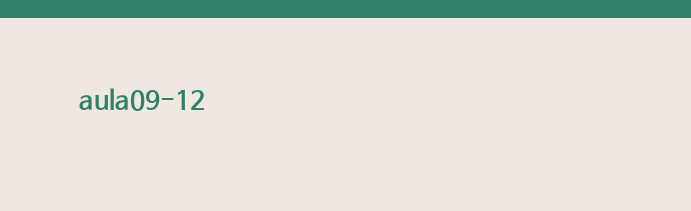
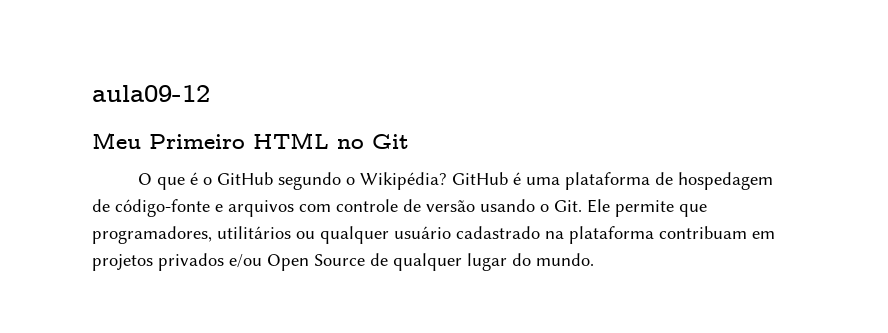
+ Meu Primeiro HTML no Git
+ O que é o GitHub segundo o Wikipédia? GitHub é uma plataforma de hospedagem de código-fonte e arquivos com controle de versão usando o Git. Ele permite que programadores, utilitários ou qualquer usuário cadastrado na plataforma contribuam em projetos privados e/ou Open Source de qualquer lugar do mundo.

